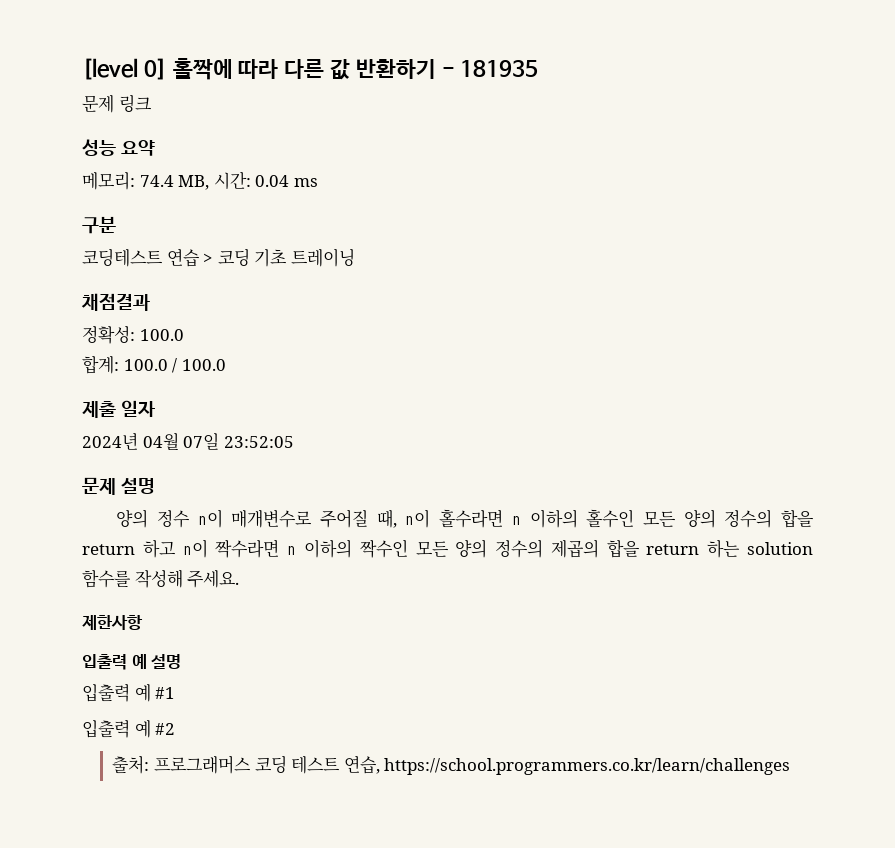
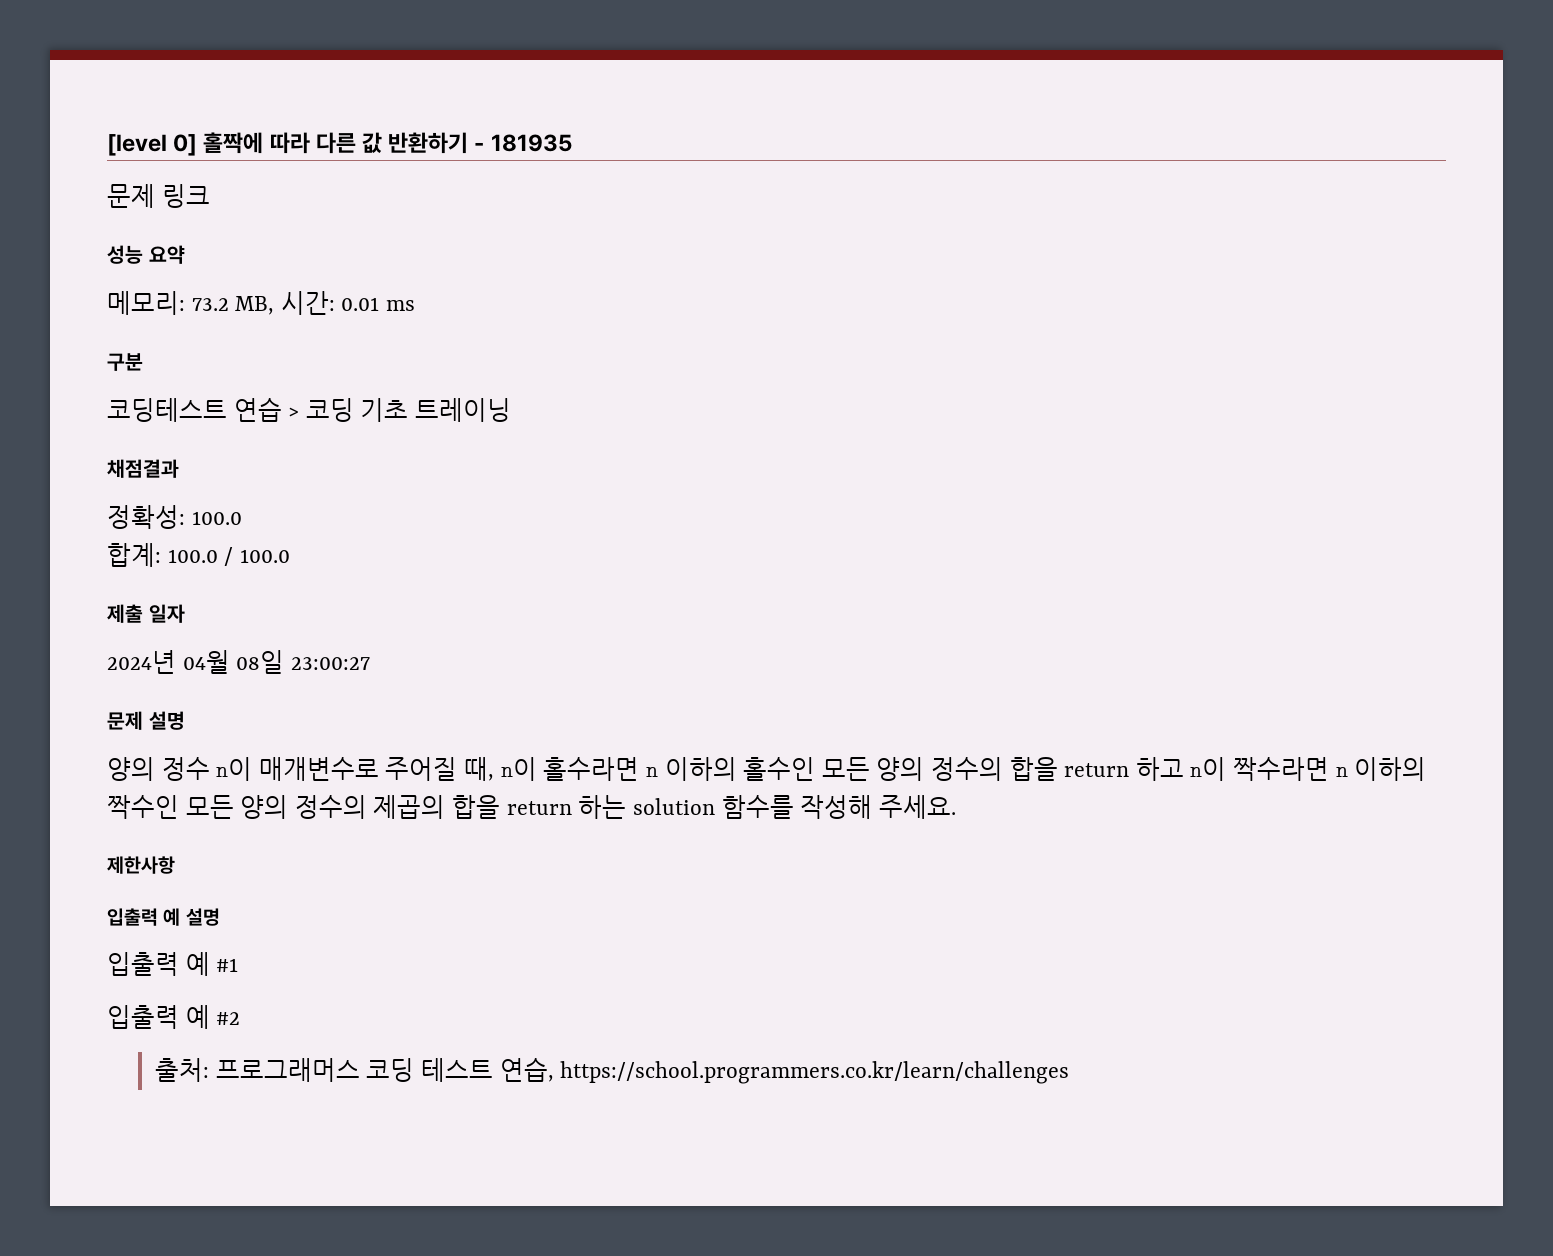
- 메모리: 74.4 MB, 시간: 0.04 ms
+ 메모리: 73.2 MB, 시간: 0.01 ms
- 2024년 04월 07일 23:52:05
+ 2024년 04월 08일 23:00:27

